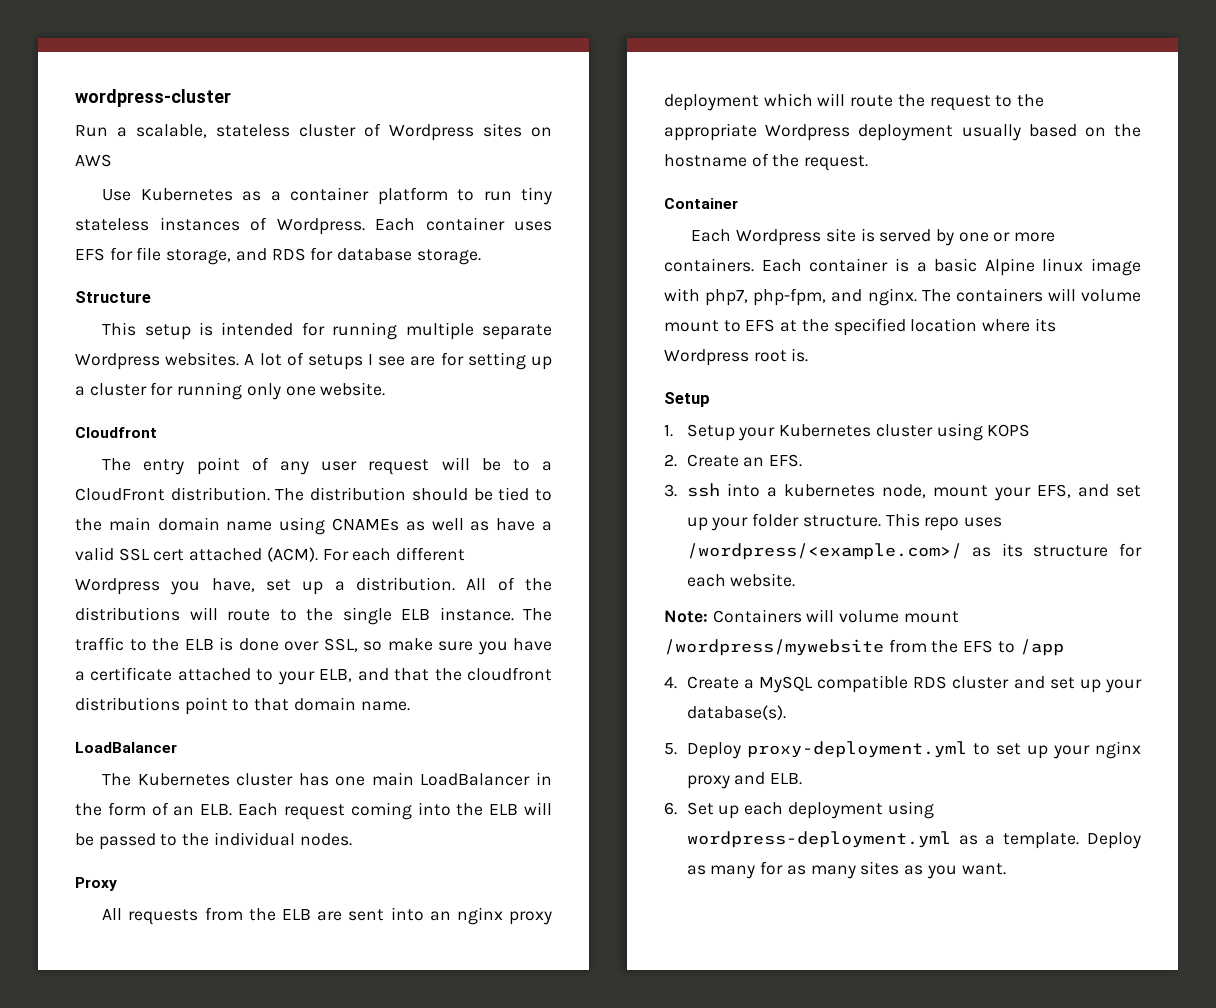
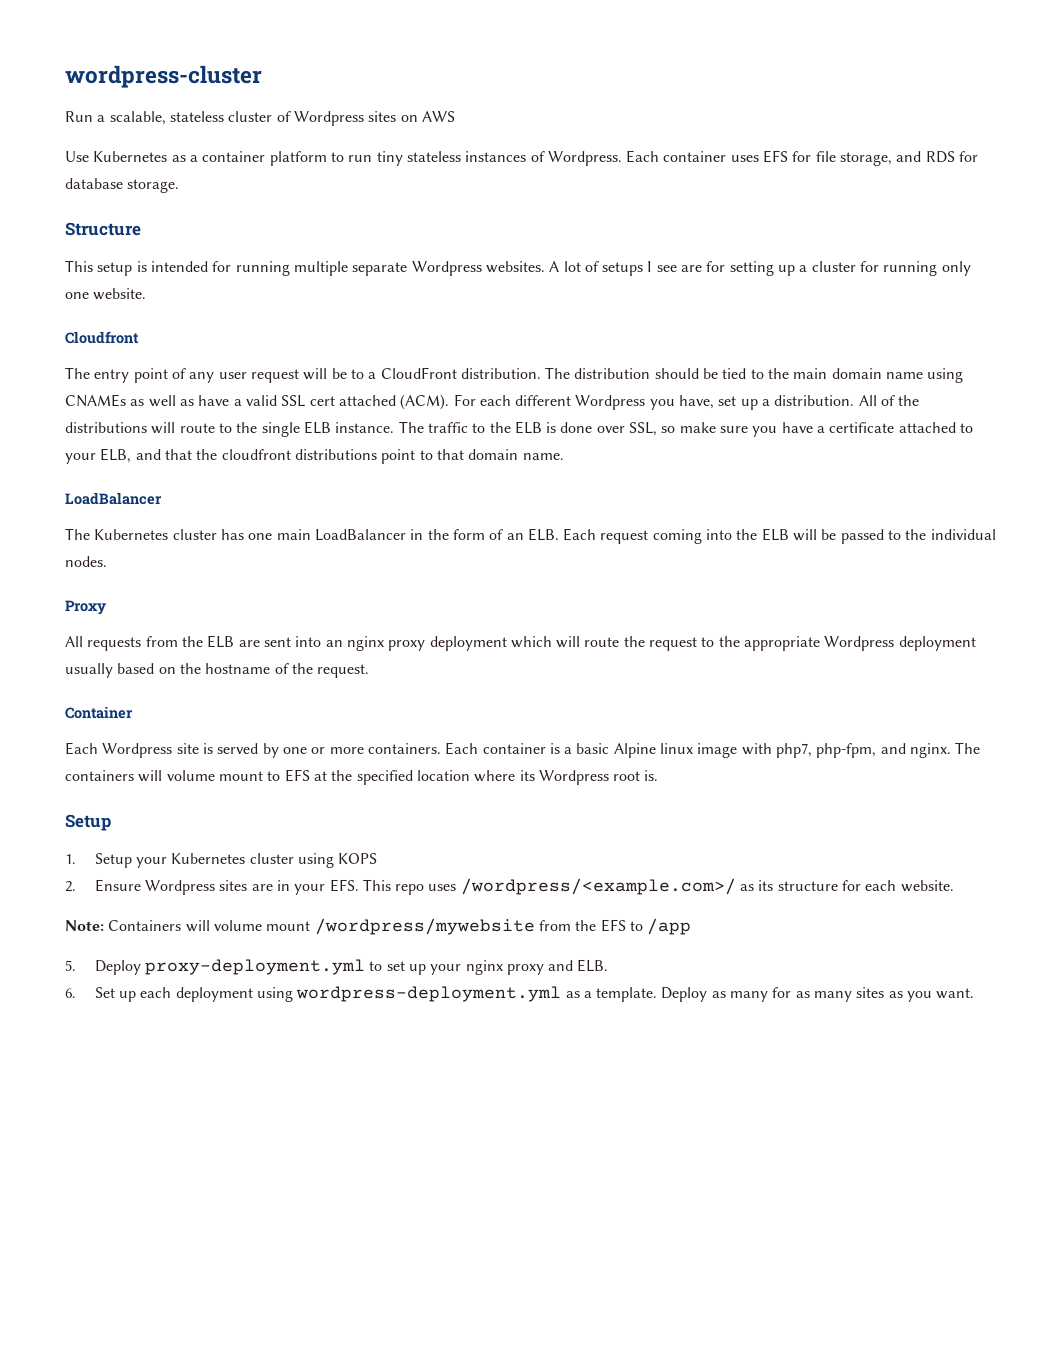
- 2. Create an EFS.
- 3. ssh into a kubernetes node, mount your EFS, and set up your folder structure. This repo uses /wordpress/<example.com>/ as its structure for each website.
+ 2. Ensure Wordpress sites are in your EFS. This repo uses /wordpress/<example.com>/ as its structure for each website.
- 4. Create a MySQL compatible RDS cluster and set up your database(s).

